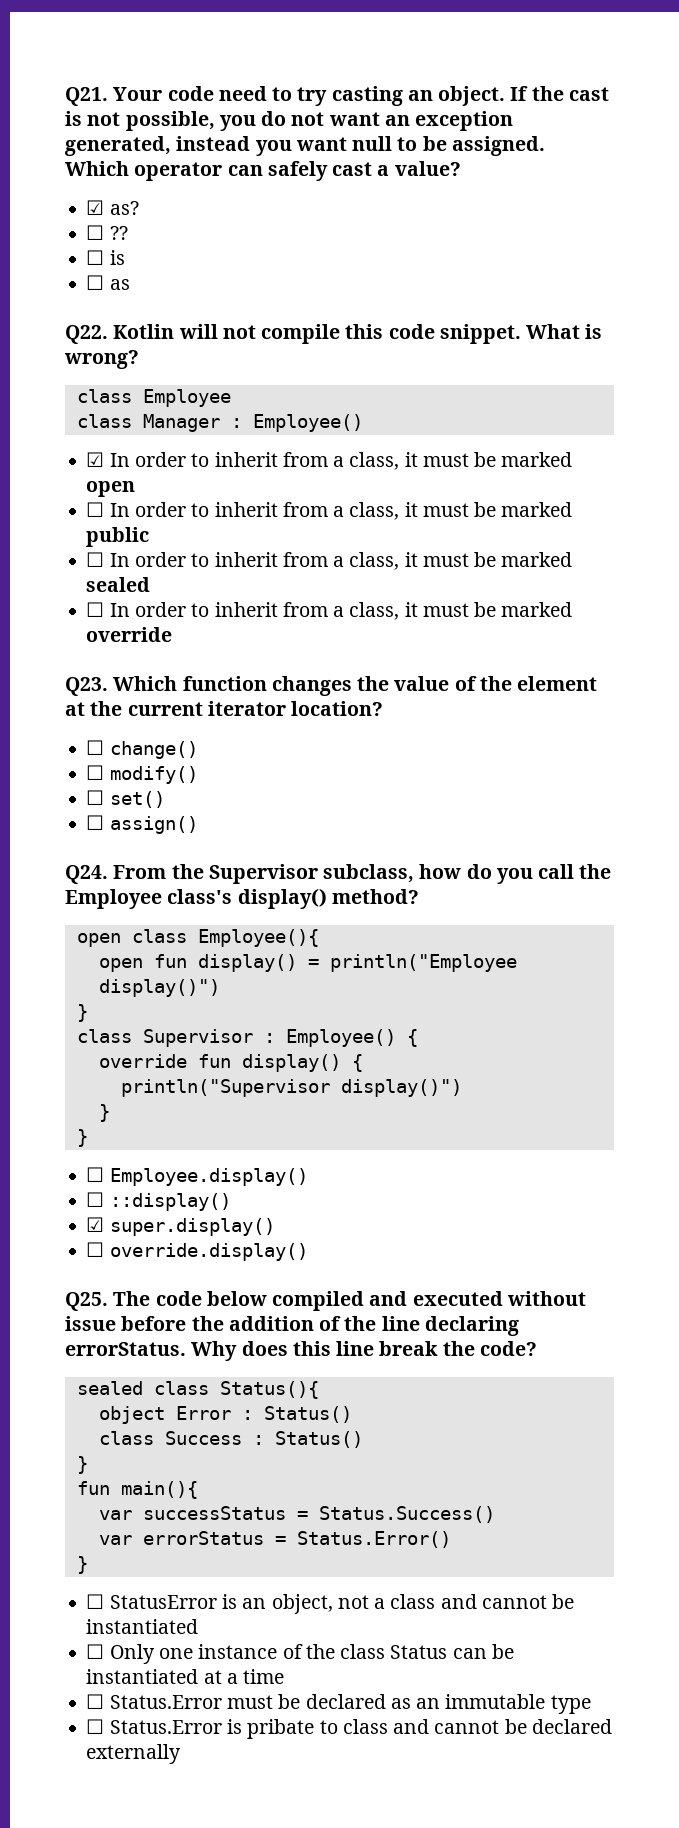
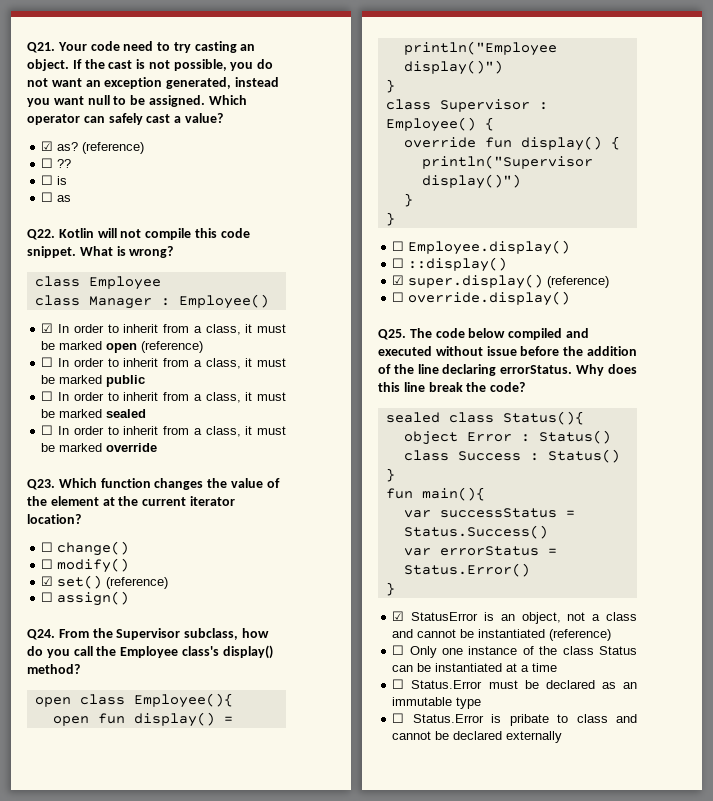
- ☑ as?
+ ☑ as? (reference)
- ☑ In order to inherit from a class, it must be marked open
+ ☑ In order to inherit from a class, it must be marked open (reference)
- ☐ set()
+ ☑ set() (reference)
- ☑ super.display()
+ ☑ super.display() (reference)
- ☐ StatusError is an object, not a class and cannot be instantiated
+ ☑ StatusError is an object, not a class and cannot be instantiated (reference)

